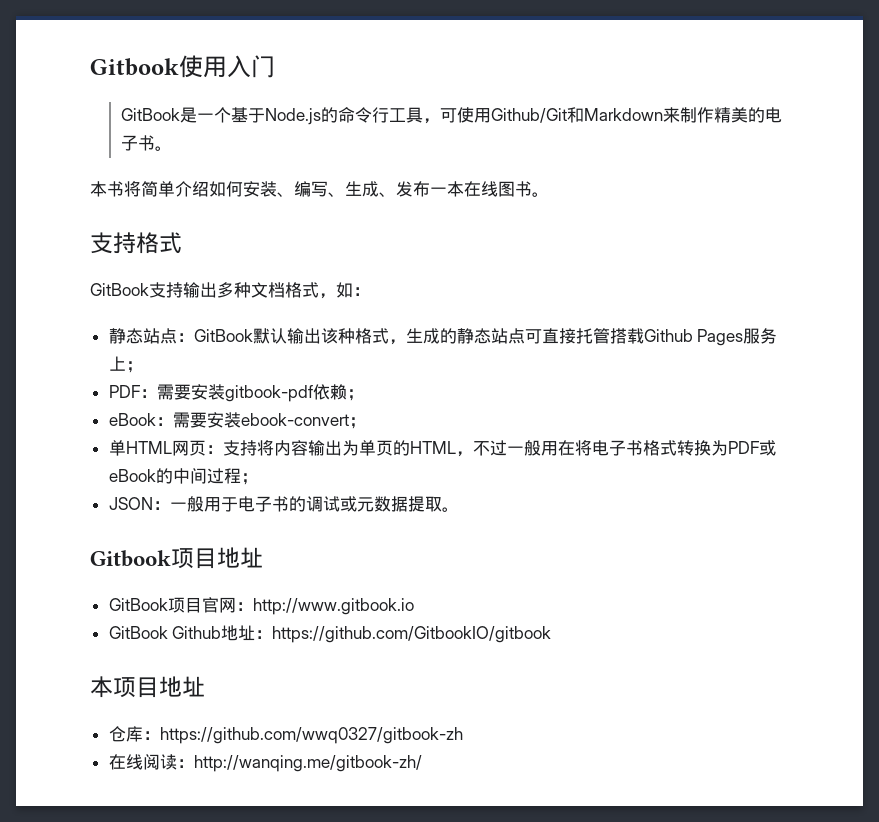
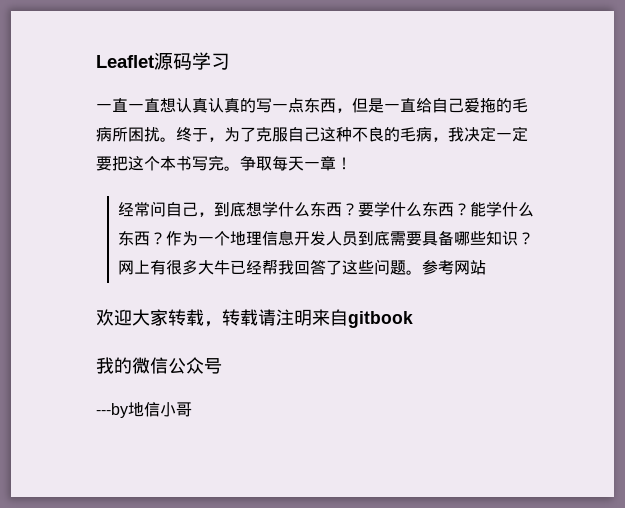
- Gitbook使用入门
- GitBook是一个基于Node.js的命令行工具，可使用Github/Git和Markdown来制作精美的电子书。
- 本书将简单介绍如何安装、编写、生成、发布一本在线图书。
- 支持格式
- GitBook支持输出多种文档格式，如：
- 静态站点：GitBook默认输出该种格式，生成的静态站点可直接托管搭载Github Pages服务上；
- PDF：需要安装gitbook-pdf依赖；
- eBook：需要安装ebook-convert；
- 单HTML网页：支持将内容输出为单页的HTML，不过一般用在将电子书格式转换为PDF或eBook的中间过程；
- JSON：一般用于电子书的调试或元数据提取。
- Gitbook项目地址
- GitBook项目官网：http://www.gitbook.io
- GitBook Github地址：https://github.com/GitbookIO/gitbook
- 本项目地址
- 仓库：https://github.com/wwq0327/gitbook-zh
- 在线阅读：http://wanqing.me/gitbook-zh/
+ Leaflet源码学习
+ 一直一直想认真认真的写一点东西，但是一直给自己爱拖的毛病所困扰。终于，为了克服自己这种不良的毛病，我决定一定要把这个本书写完。争取每天一章！
+ 经常问自己，到底想学什么东西？要学什么东西？能学什么东西？作为一个地理信息开发人员到底需要具备哪些知识？网上有很多大牛已经帮我回答了这些问题。参考网站
+ 欢迎大家转载，转载请注明来自gitbook
+ 我的微信公众号
+ ---by地信小哥

